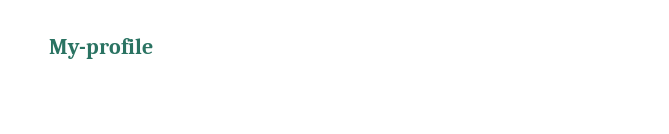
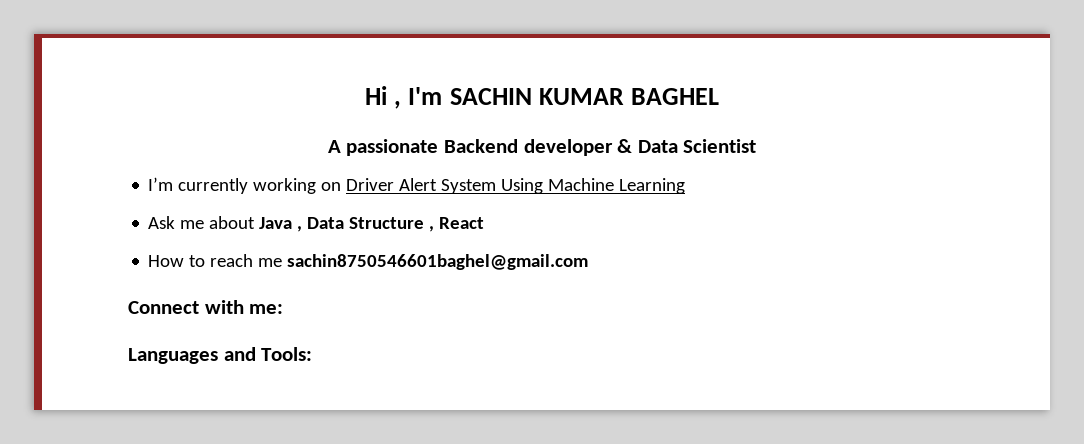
- My-profile
+ Hi , I'm SACHIN KUMAR BAGHEL
+ A passionate Backend developer & Data Scientist
+ I’m currently working on Driver Alert System Using Machine Learning
+ Ask me about Java , Data Structure , React
+ How to reach me sachin8750546601baghel@gmail.com
+ Connect with me:
+ Languages and Tools:

